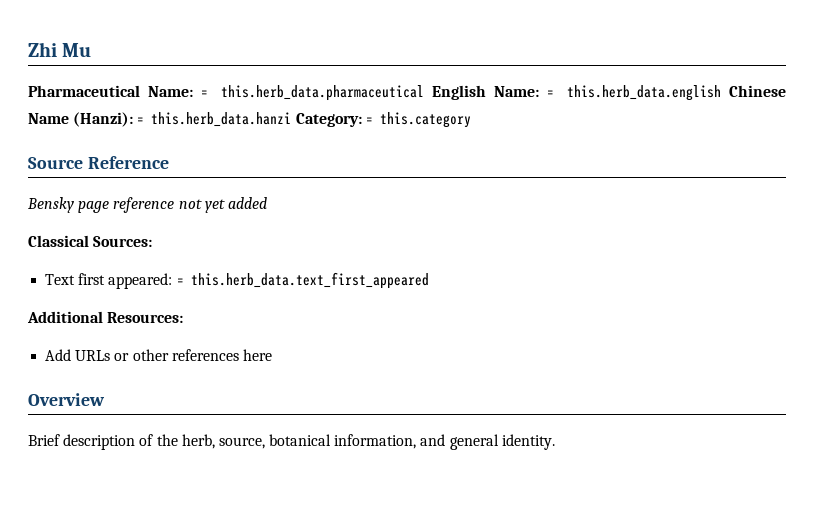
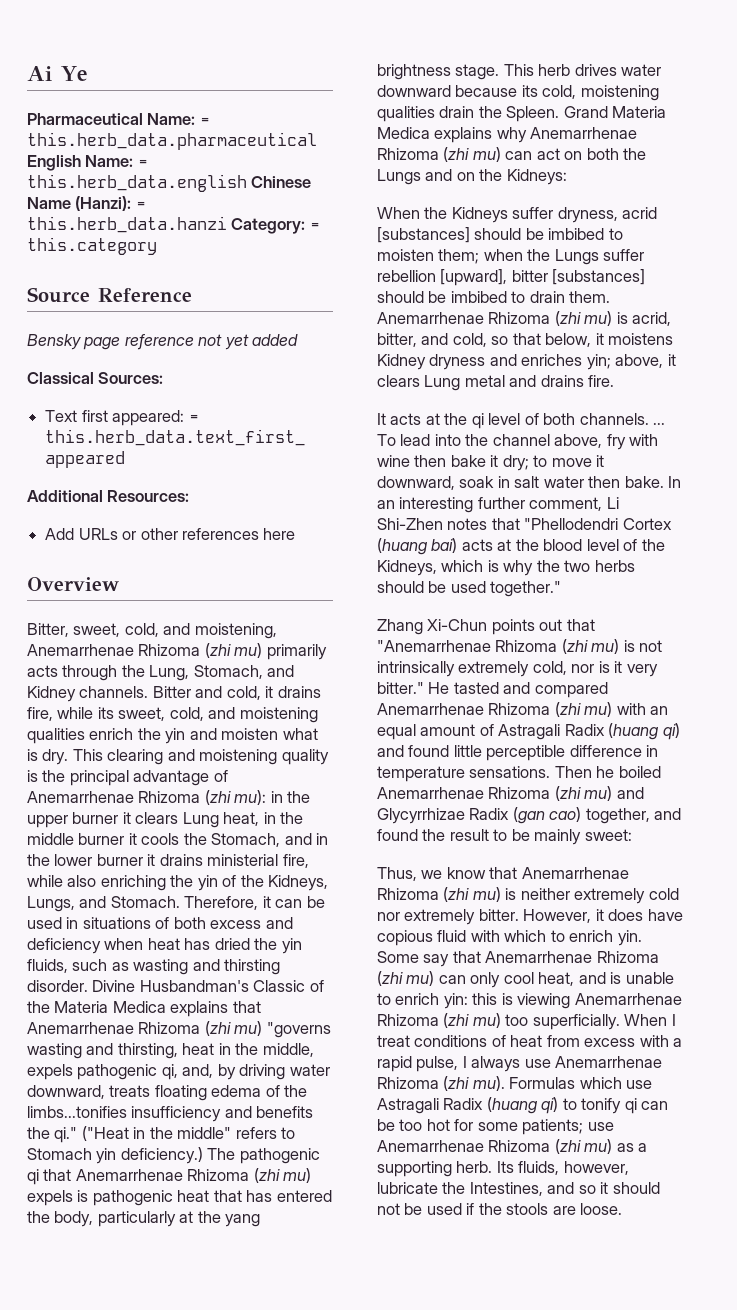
- Zhi Mu
+ Ai Ye
- Brief description of the herb, source, botanical information, and general identity.
+ Bitter, sweet, cold, and moistening, Anemarrhenae Rhizoma (zhi mu) primarily acts through the Lung, Stomach, and Kidney channels. Bitter and cold, it drains fire, while its sweet, cold, and moistening qualities enrich the yin and moisten what is dry. This clearing and moistening quality is the principal advantage of Anemarrhenae Rhizoma (zhi mu): in the upper burner it clears Lung heat, in the middle burner it cools the Stomach, and in the lower burner it drains ministerial fire, while also enriching the yin of the Kidneys, Lungs, and Stomach. Therefore, it can be used in situations of both excess and deficiency when heat has dried the yin fluids, such as wasting and thirsting disorder. Divine Husbandman's Classic of the Materia Medica explains that Anemarrhenae Rhizoma (zhi mu) "governs wasting and thirsting, heat in the middle, expels pathogenic qi, and, by driving water downward, treats floating edema of the limbs...tonifies insufficiency and benefits the qi." ("Heat in the middle" refers to Stomach yin deficiency.) The pathogenic qi that Anemarrhenae Rhizoma (zhi mu) expels is pathogenic heat that has entered the body, particularly at the yang brightness stage. This herb drives water downward because its cold, moistening qualities drain the Spleen. Grand Materia Medica explains why Anemarrhenae Rhizoma (zhi mu) can act on both the Lungs and on the Kidneys:
+ When the Kidneys suffer dryness, acrid [substances] should be imbibed to moisten them; when the Lungs suffer rebellion [upward], bitter [substances] should be imbibed to drain them. Anemarrhenae Rhizoma (zhi mu) is acrid, bitter, and cold, so that below, it moistens Kidney dryness and enriches yin; above, it clears Lung metal and drains fire.
+ It acts at the qi level of both channels. ... To lead into the channel above, fry with wine then bake it dry; to move it downward, soak in salt water then bake. In an interesting further comment, Li Shi-Zhen notes that "Phellodendri Cortex (huang bai) acts at the blood level of the Kidneys, which is why the two herbs should be used together."
+ Zhang Xi-Chun points out that "Anemarrhenae Rhizoma (zhi mu) is not intrinsically extremely cold, nor is it very bitter." He tasted and compared Anemarrhenae Rhizoma (zhi mu) with an equal amount of Astragali Radix (huang qi) and found little perceptible difference in temperature sensations. Then he boiled Anemarrhenae Rhizoma (zhi mu) and Glycyrrhizae Radix (gan cao) together, and found the result to be mainly sweet:
+ Thus, we know that Anemarrhenae Rhizoma (zhi mu) is neither extremely cold nor extremely bitter. However, it does have copious fluid with which to enrich yin. Some say that Anemarrhenae Rhizoma (zhi mu) can only cool heat, and is unable to enrich yin: this is viewing Anemarrhenae Rhizoma (zhi mu) too superficially. When I treat conditions of heat from excess with a rapid pulse, I always use Anemarrhenae Rhizoma (zhi mu). Formulas which use Astragali Radix (huang qi) to tonify qi can be too hot for some patients; use Anemarrhenae Rhizoma (zhi mu) as a supporting herb. Its fluids, however, lubricate the Intestines, and so it should not be used if the stools are loose.

